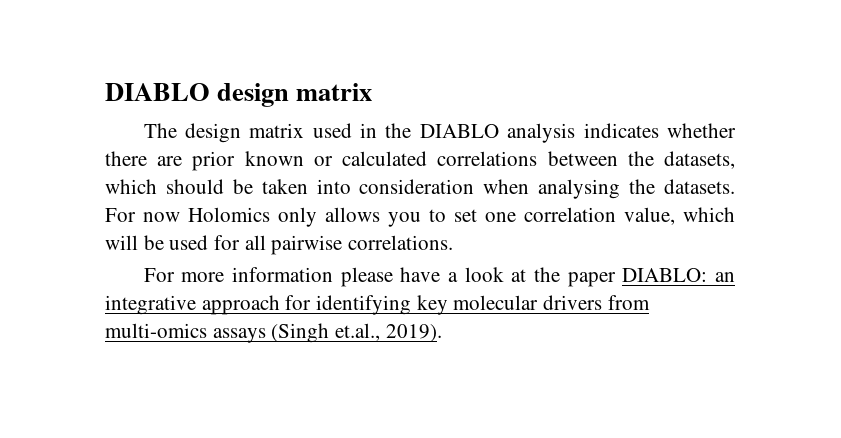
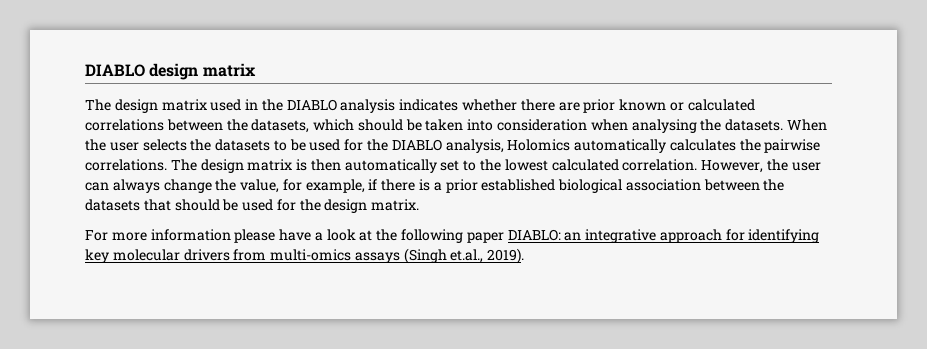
- For now Holomics only allows you to set one correlation value, which will be used for all pairwise correlations.
+ When the user selects the datasets to be used for the DIABLO analysis, Holomics automatically calculates the pairwise correlations. The design matrix is then automatically set to the lowest calculated correlation. However, the user can always change the value, for example, if there is a prior established biological association between the datasets that should be used for the design matrix.
- For more information please have a look at the paper DIABLO: an integrative approach for identifying key molecular drivers from multi-omics assays (Singh et.al., 2019).
+ For more information please have a look at the following paper DIABLO: an integrative approach for identifying key molecular drivers from multi-omics assays (Singh et.al., 2019).

